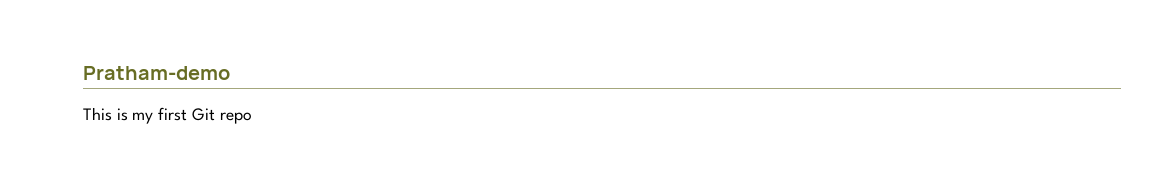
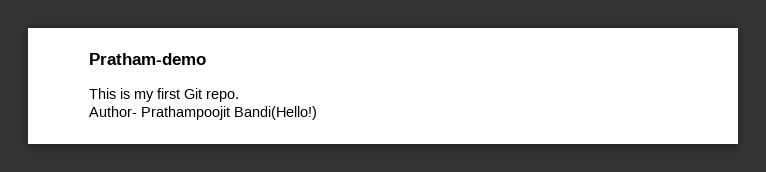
- This is my first Git repo
+ This is my first Git repo.
+ Author- Prathampoojit Bandi(Hello!)

